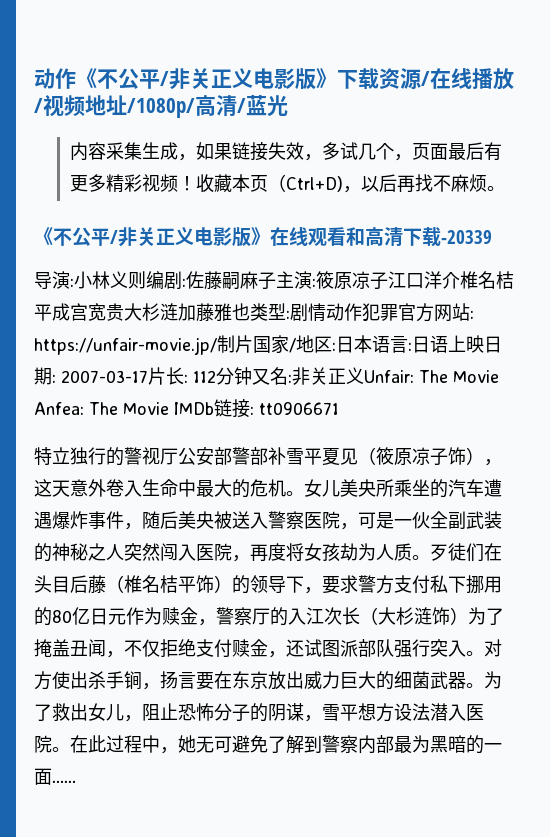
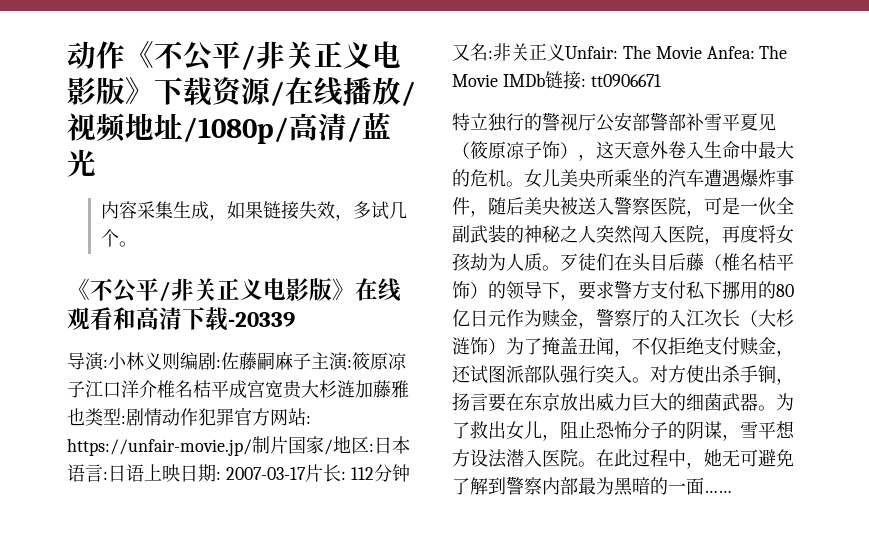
- 内容采集生成，如果链接失效，多试几个，页面最后有更多精彩视频！收藏本页（Ctrl+D)，以后再找不麻烦。
+ 内容采集生成，如果链接失效，多试几个。

